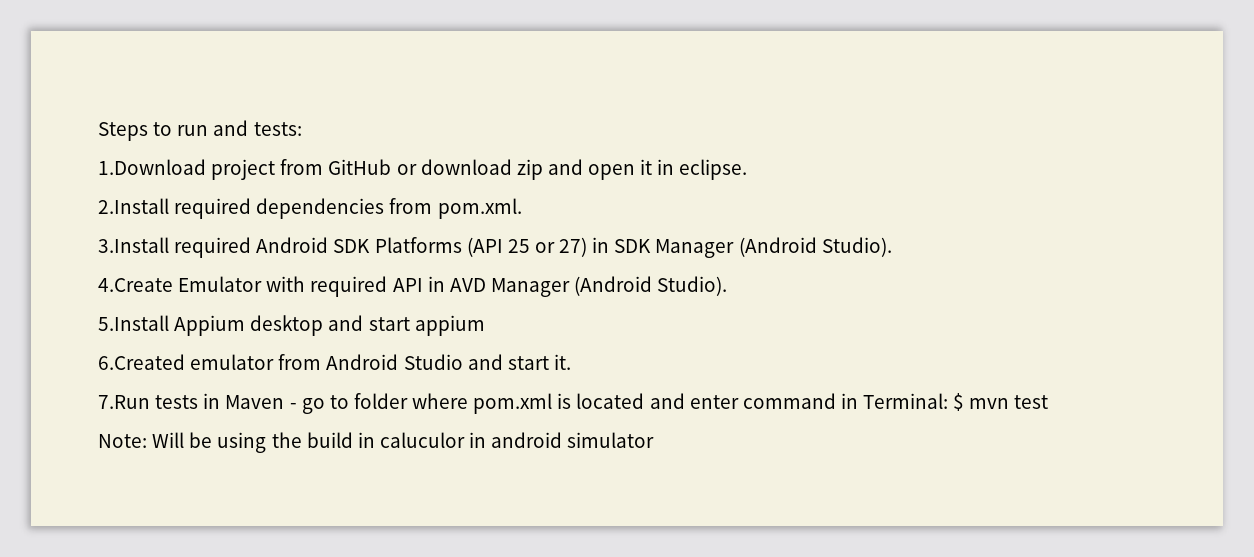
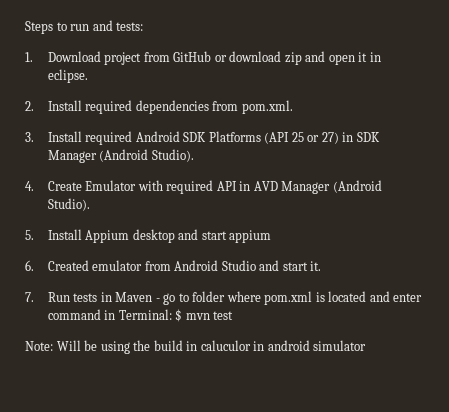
- 1.Download project from GitHub or download zip and open it in eclipse.
+ 1. Download project from GitHub or download zip and open it in eclipse.
- 2.Install required dependencies from pom.xml.
+ 2. Install required dependencies from pom.xml.
- 3.Install required Android SDK Platforms (API 25 or 27) in SDK Manager (Android Studio).
+ 3. Install required Android SDK Platforms (API 25 or 27) in SDK Manager (Android Studio).
- 4.Create Emulator with required API in AVD Manager (Android Studio).
+ 4. Create Emulator with required API in AVD Manager (Android Studio).
- 5.Install Appium desktop and start appium
+ 5. Install Appium desktop and start appium
- 6.Created emulator from Android Studio and start it.
+ 6. Created emulator from Android Studio and start it.
- 7.Run tests in Maven - go to folder where pom.xml is located and enter command in Terminal: $ mvn test
+ 7. Run tests in Maven - go to folder where pom.xml is located and enter command in Terminal: $ mvn test

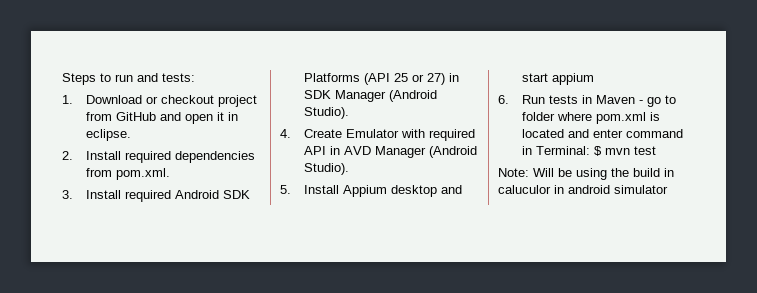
- 1. Download project from GitHub or download zip and open it in eclipse.
+ 1. Download or checkout project from GitHub and open it in eclipse.
- 6. Created emulator from Android Studio and start it.
- 7. Run tests in Maven - go to folder where pom.xml is located and enter command in Terminal: $ mvn test
+ 6. Run tests in Maven - go to folder where pom.xml is located and enter command in Terminal: $ mvn test

